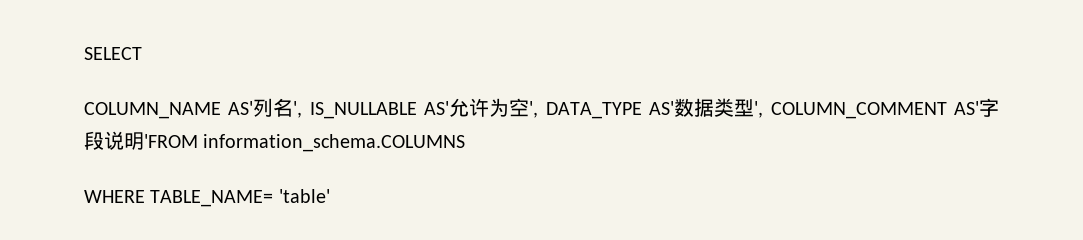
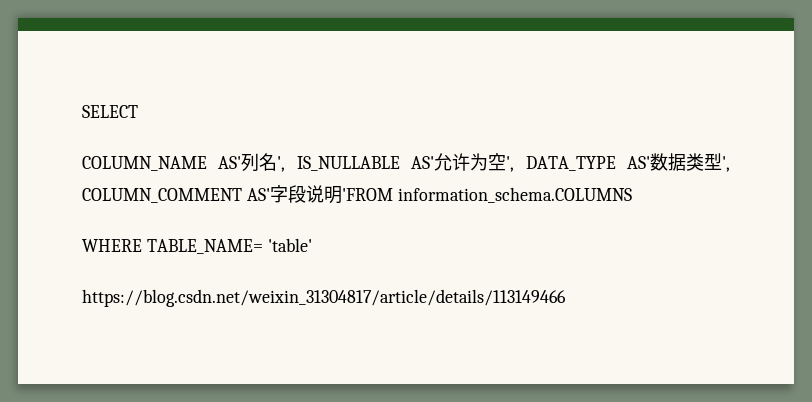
+ https://blog.csdn.net/weixin_31304817/article/details/113149466

